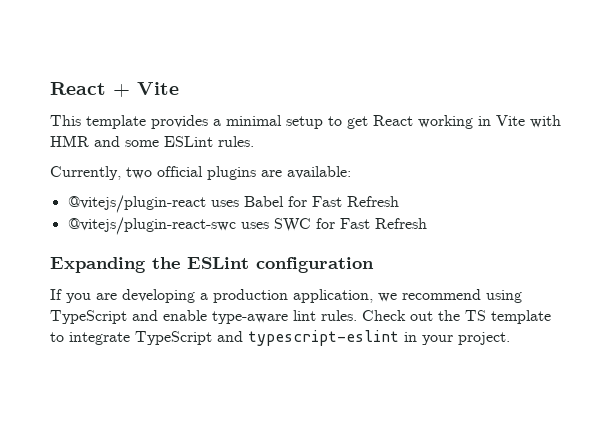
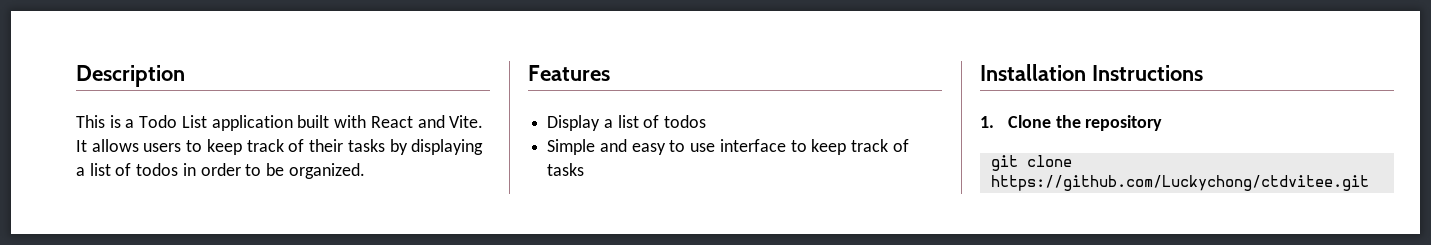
- React + Vite
- This template provides a minimal setup to get React working in Vite with HMR and some ESLint rules.
- Currently, two official plugins are available:
- @vitejs/plugin-react uses Babel for Fast Refresh
- @vitejs/plugin-react-swc uses SWC for Fast Refresh
- Expanding the ESLint configuration
- If you are developing a production application, we recommend using TypeScript and enable type-aware lint rules. Check out the TS template to integrate TypeScript and typescript-eslint in your project.
+ Description
+ This is a Todo List application built with React and Vite. It allows users to keep track of their tasks by displaying a list of todos in order to be organized.
+ Features
+ Display a list of todos
+ Simple and easy to use interface to keep track of tasks
+ Installation Instructions
+ 1. Clone the repository
+ git clone https://github.com/Luckychong/ctdvitee.git

